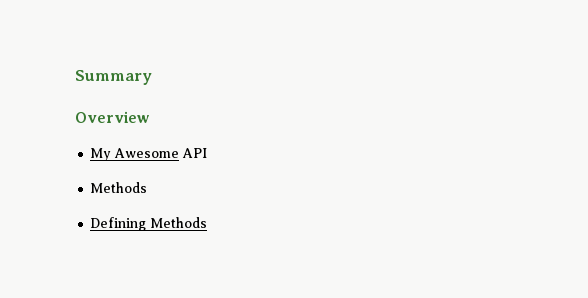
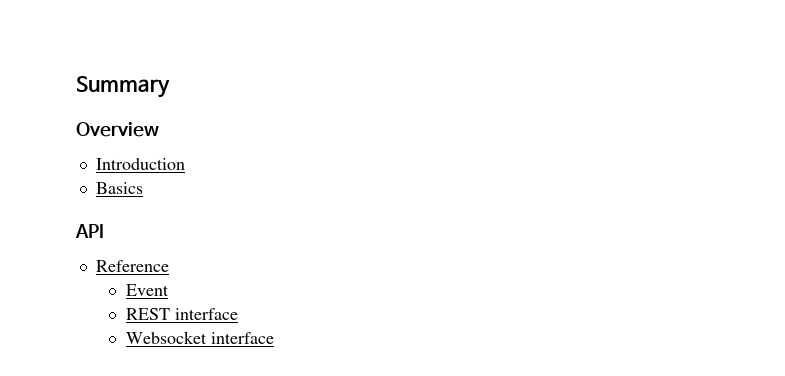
- My Awesome API
- Methods
- Defining Methods
+ Introduction
+ Basics
+ API
+ Reference
+ Event
+ REST interface
+ Websocket interface

